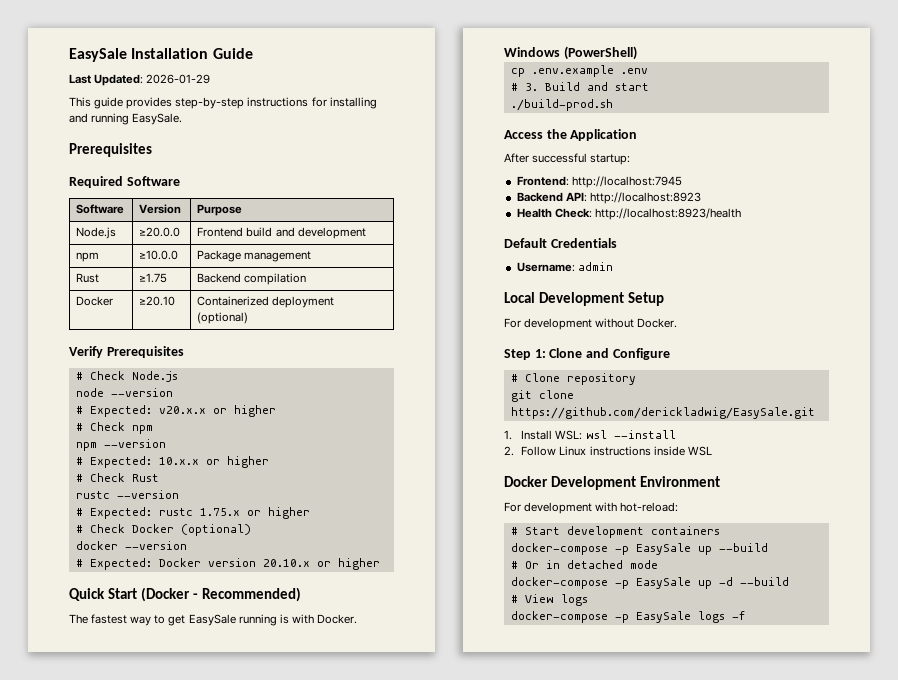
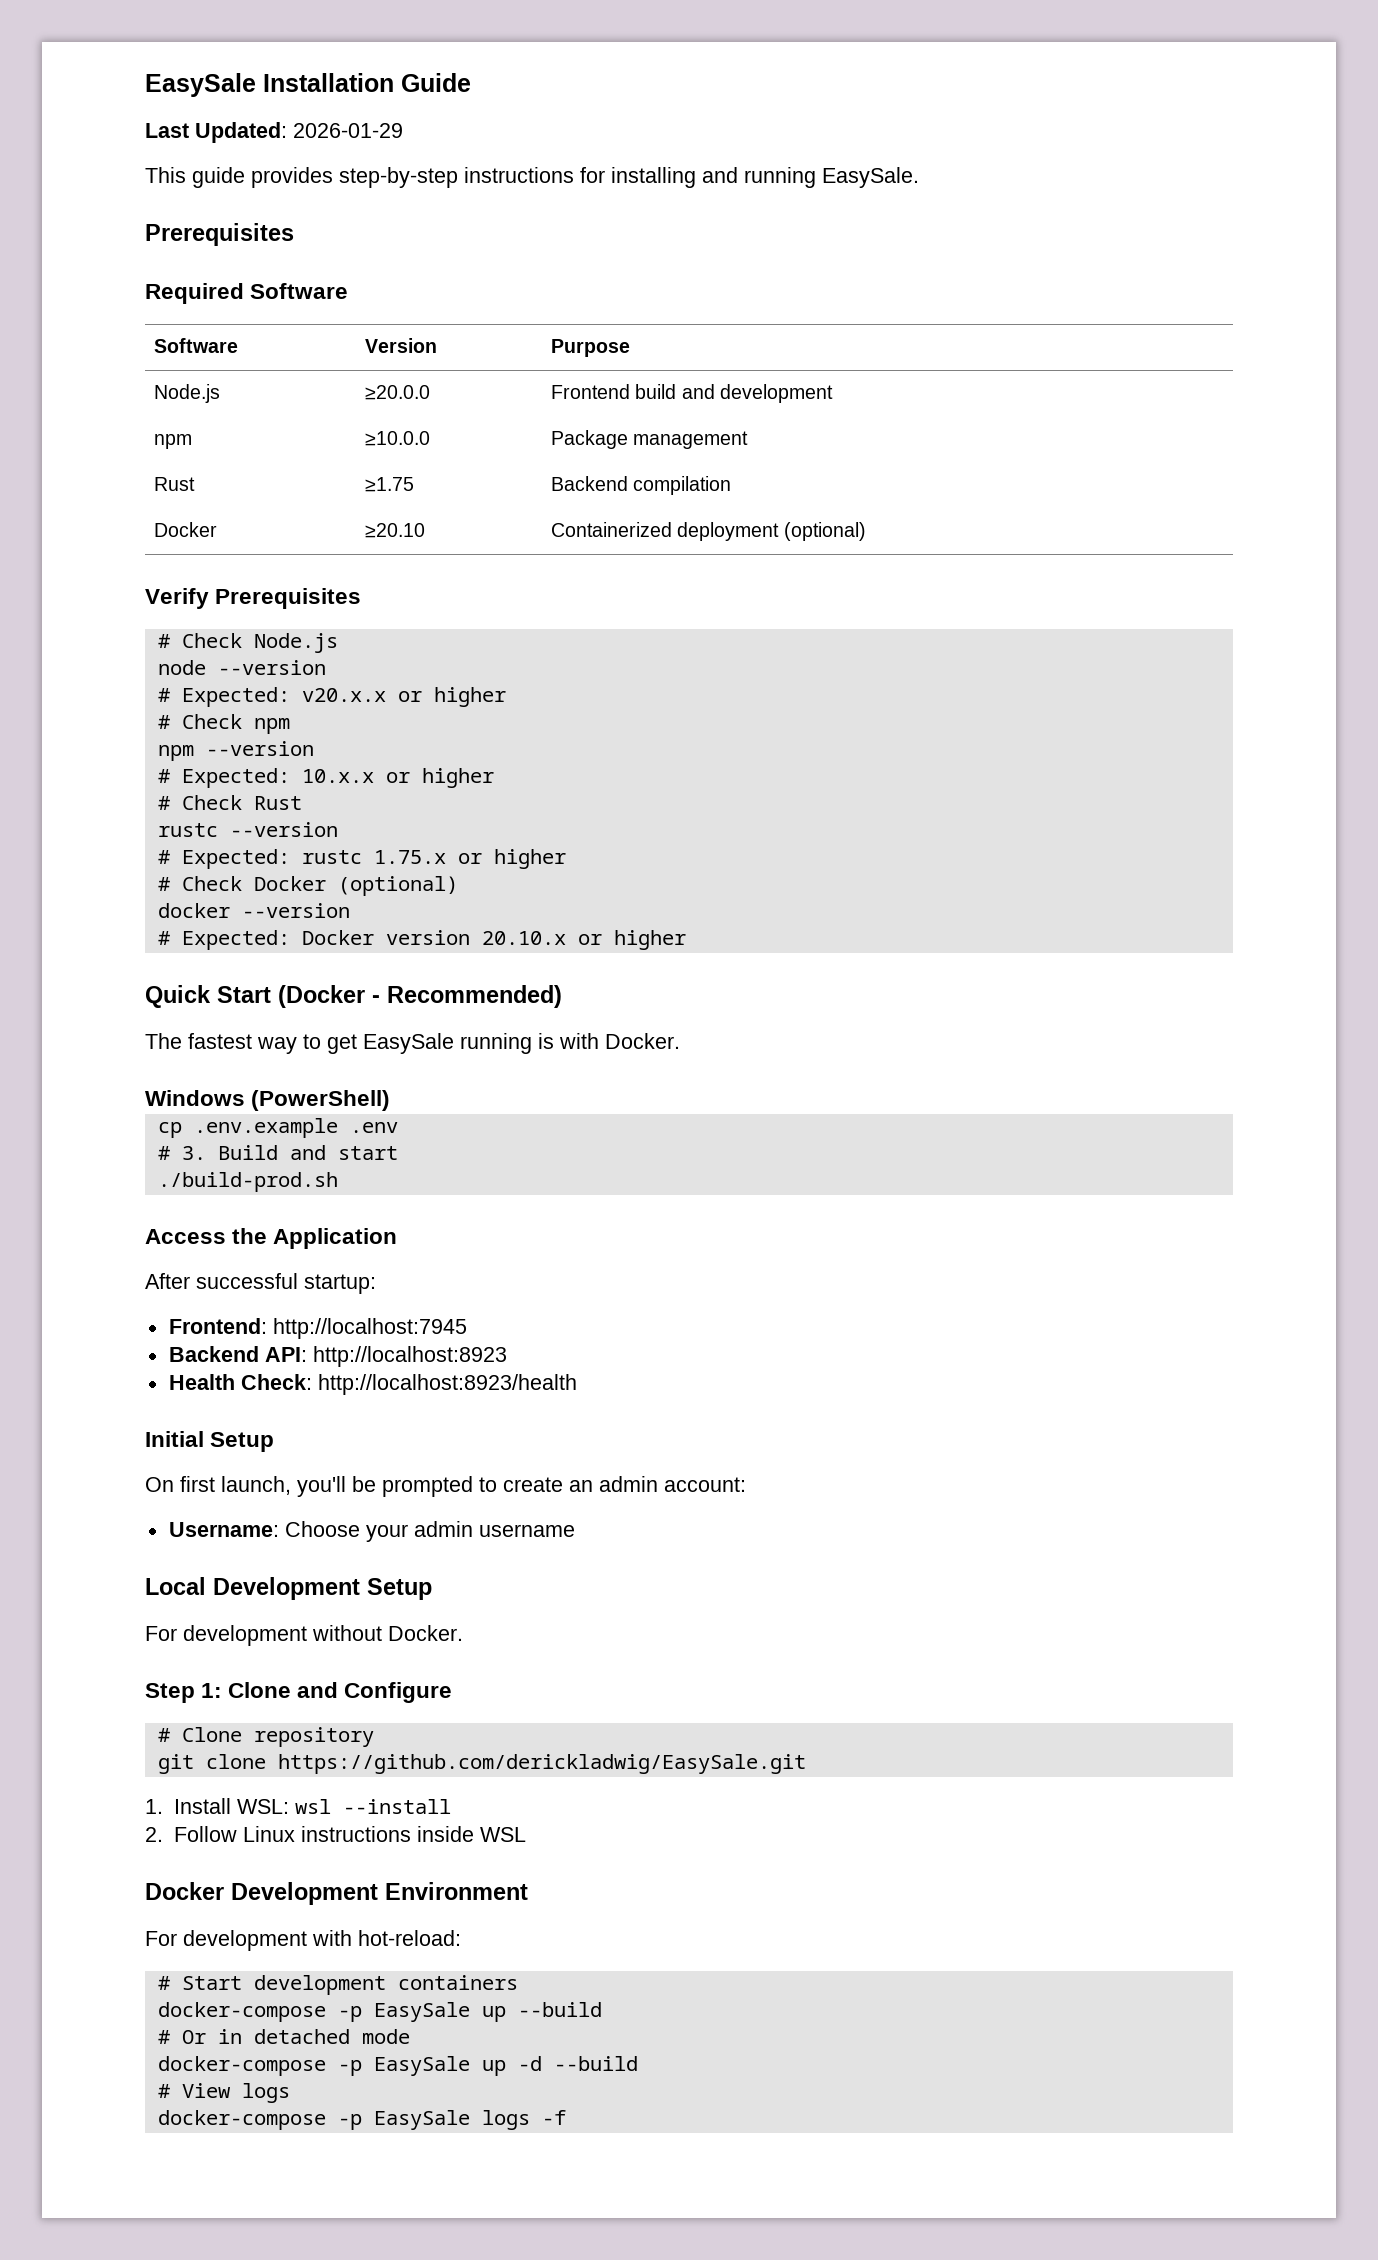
- Default Credentials
+ Initial Setup
+ On first launch, you'll be prompted to create an admin account:
- Username: admin
+ Username: Choose your admin username

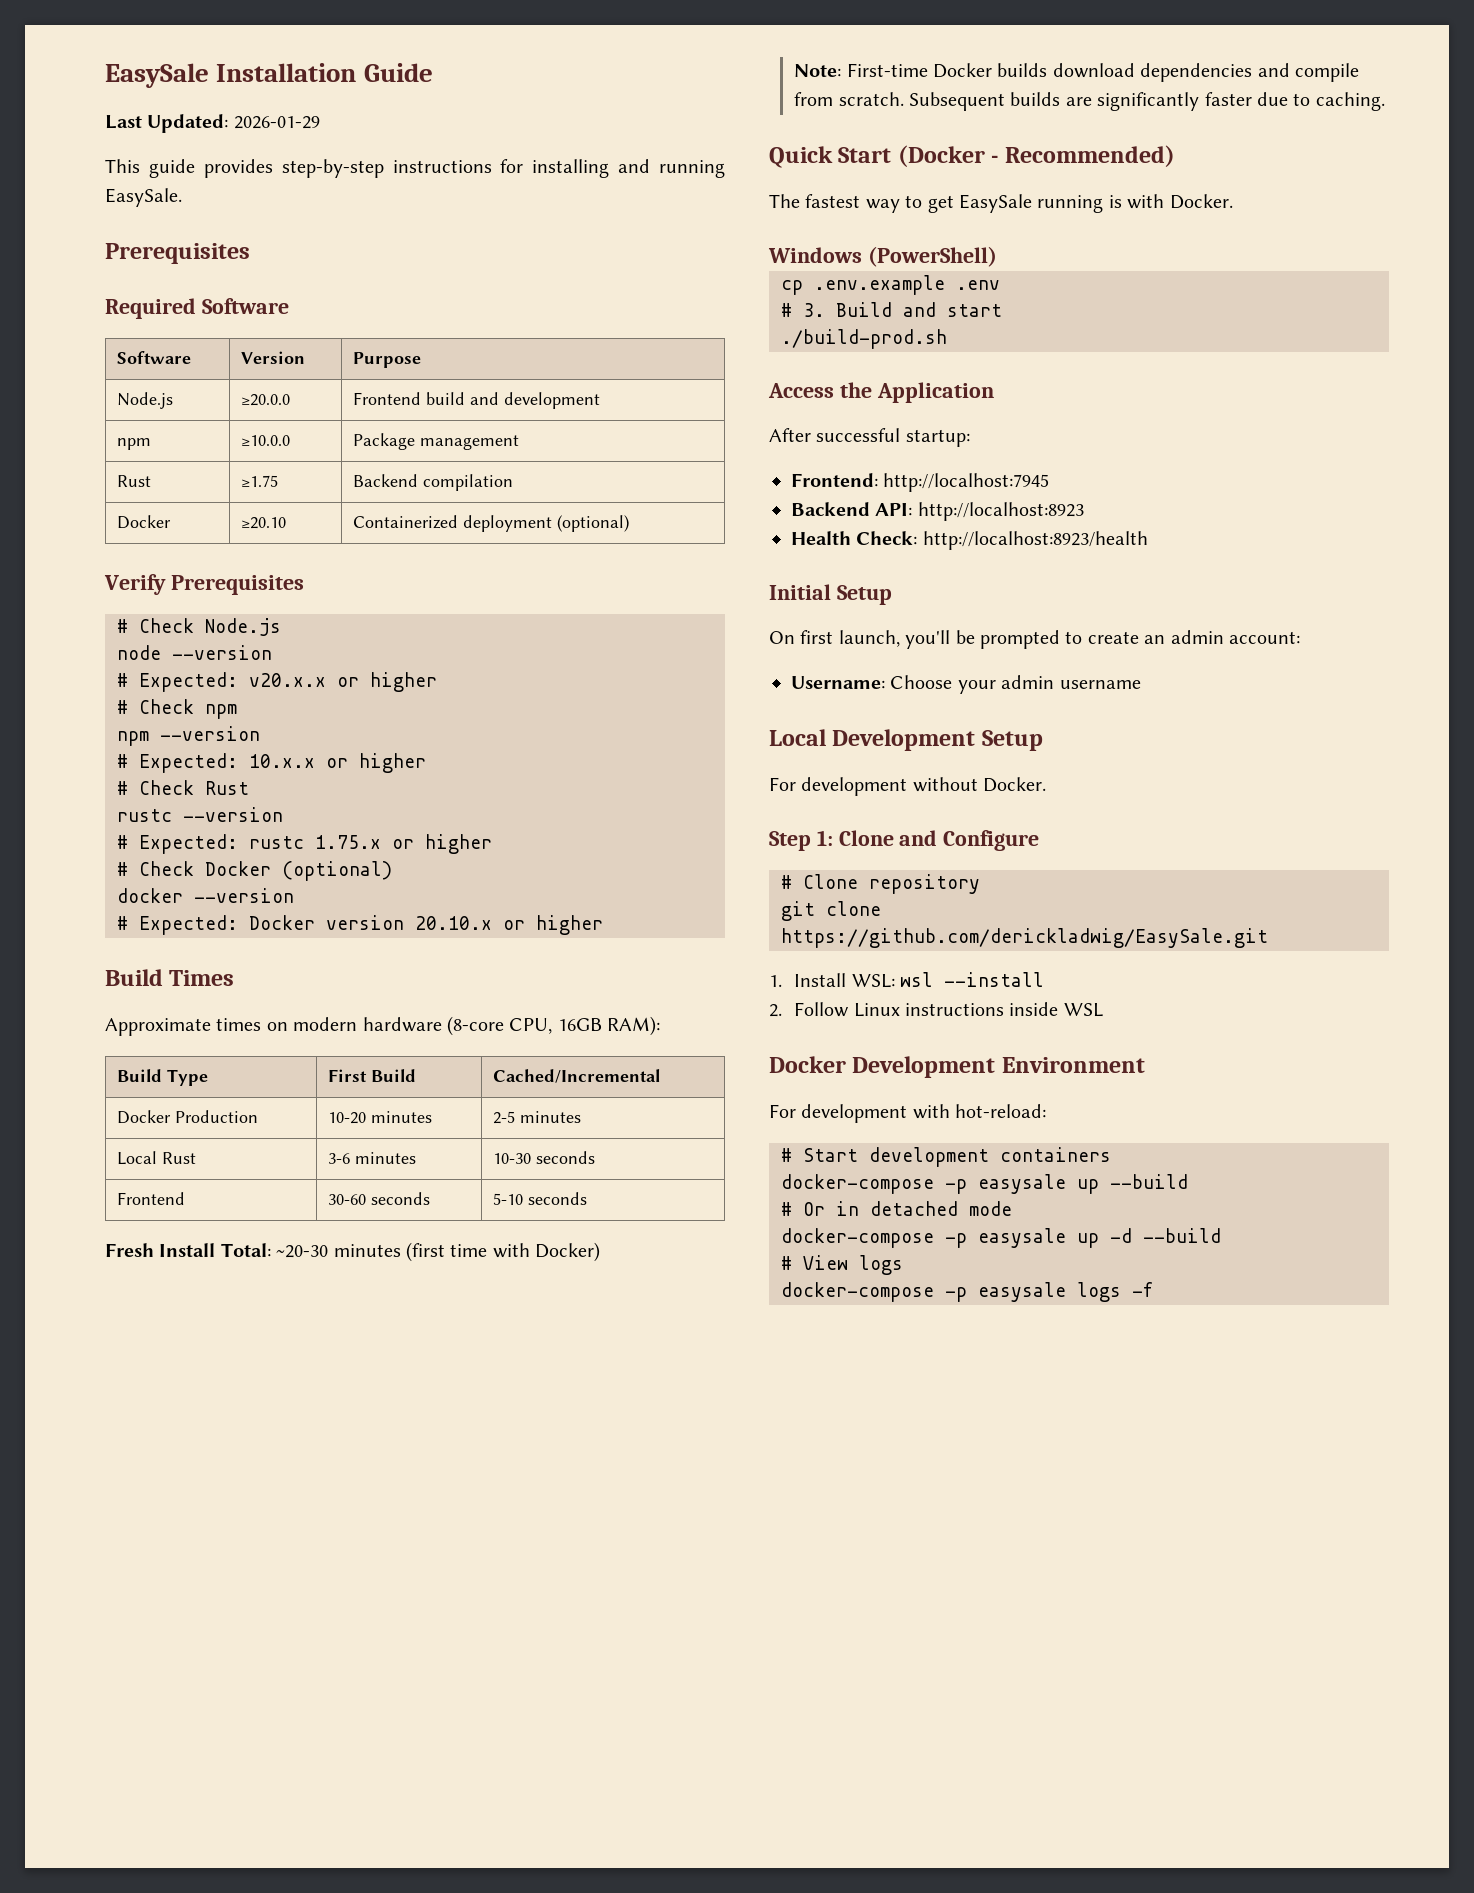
+ Build Times
+ Approximate times on modern hardware (8-core CPU, 16GB RAM):
+ Build Type | First Build | Cached/Incremental
+ Docker Production | 10-20 minutes | 2-5 minutes
+ Local Rust | 3-6 minutes | 10-30 seconds
+ Frontend | 30-60 seconds | 5-10 seconds
+ Fresh Install Total: ~20-30 minutes (first time with Docker)
+ Note: First-time Docker builds download dependencies and compile from scratch. Subsequent builds are significantly faster due to caching.
- docker-compose -p EasySale up --build
+ docker-compose -p easysale up --build
- docker-compose -p EasySale up -d --build
+ docker-compose -p easysale up -d --build
- docker-compose -p EasySale logs -f
+ docker-compose -p easysale logs -f

